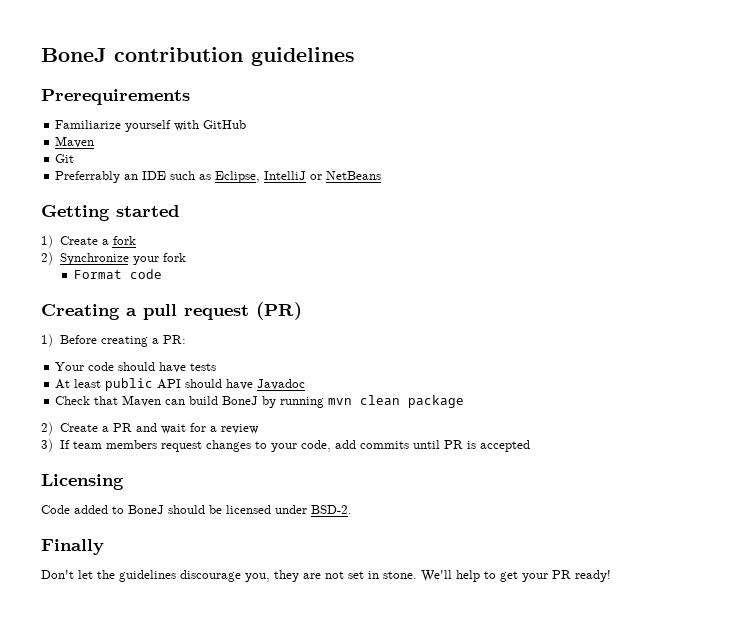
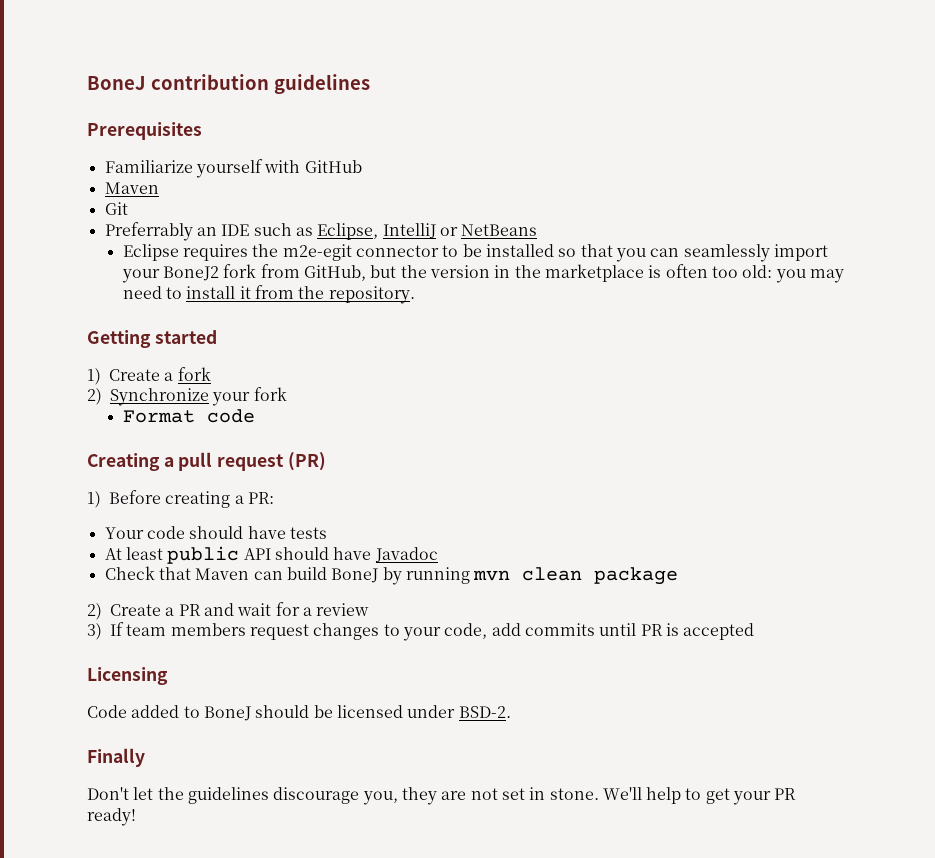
- Prerequirements
+ Prerequisites
+ Eclipse requires the m2e-egit connector to be installed so that you can seamlessly import your BoneJ2 fork from GitHub, but the version in the marketplace is often too old: you may need to install it from the repository.

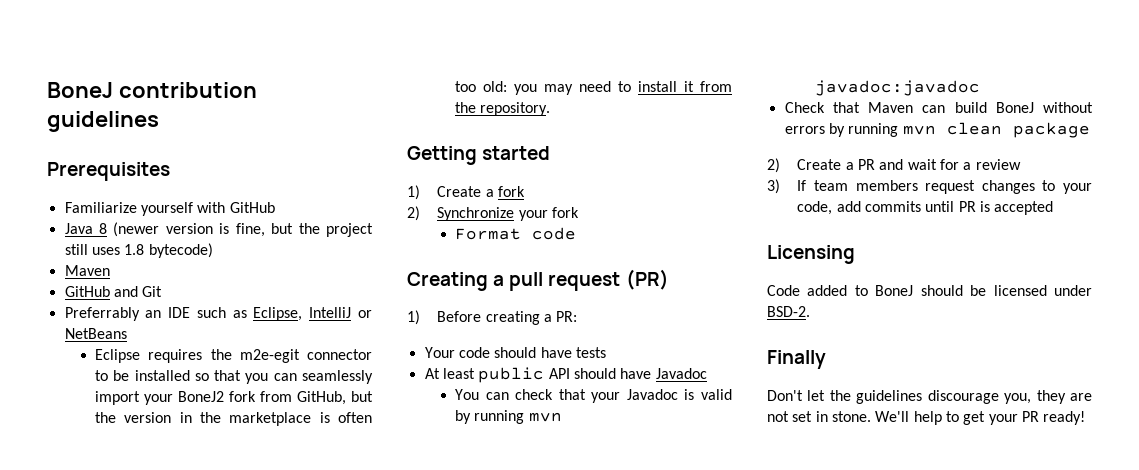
+ Java 8 (newer version is fine, but the project still uses 1.8 bytecode)
- Git
+ GitHub and Git
+ You can check that your Javadoc is valid by running mvn javadoc:javadoc
- Check that Maven can build BoneJ by running mvn clean package
+ Check that Maven can build BoneJ without errors by running mvn clean package

